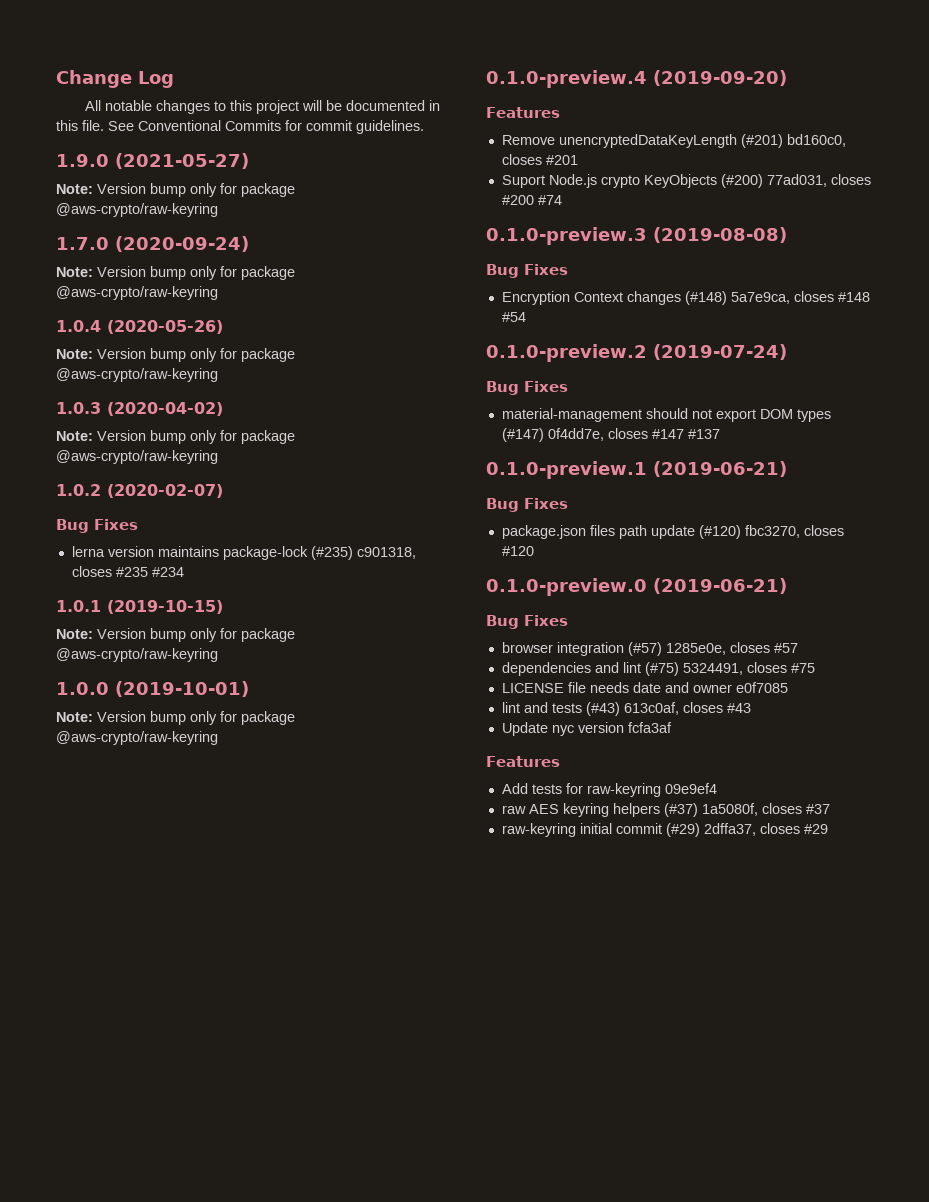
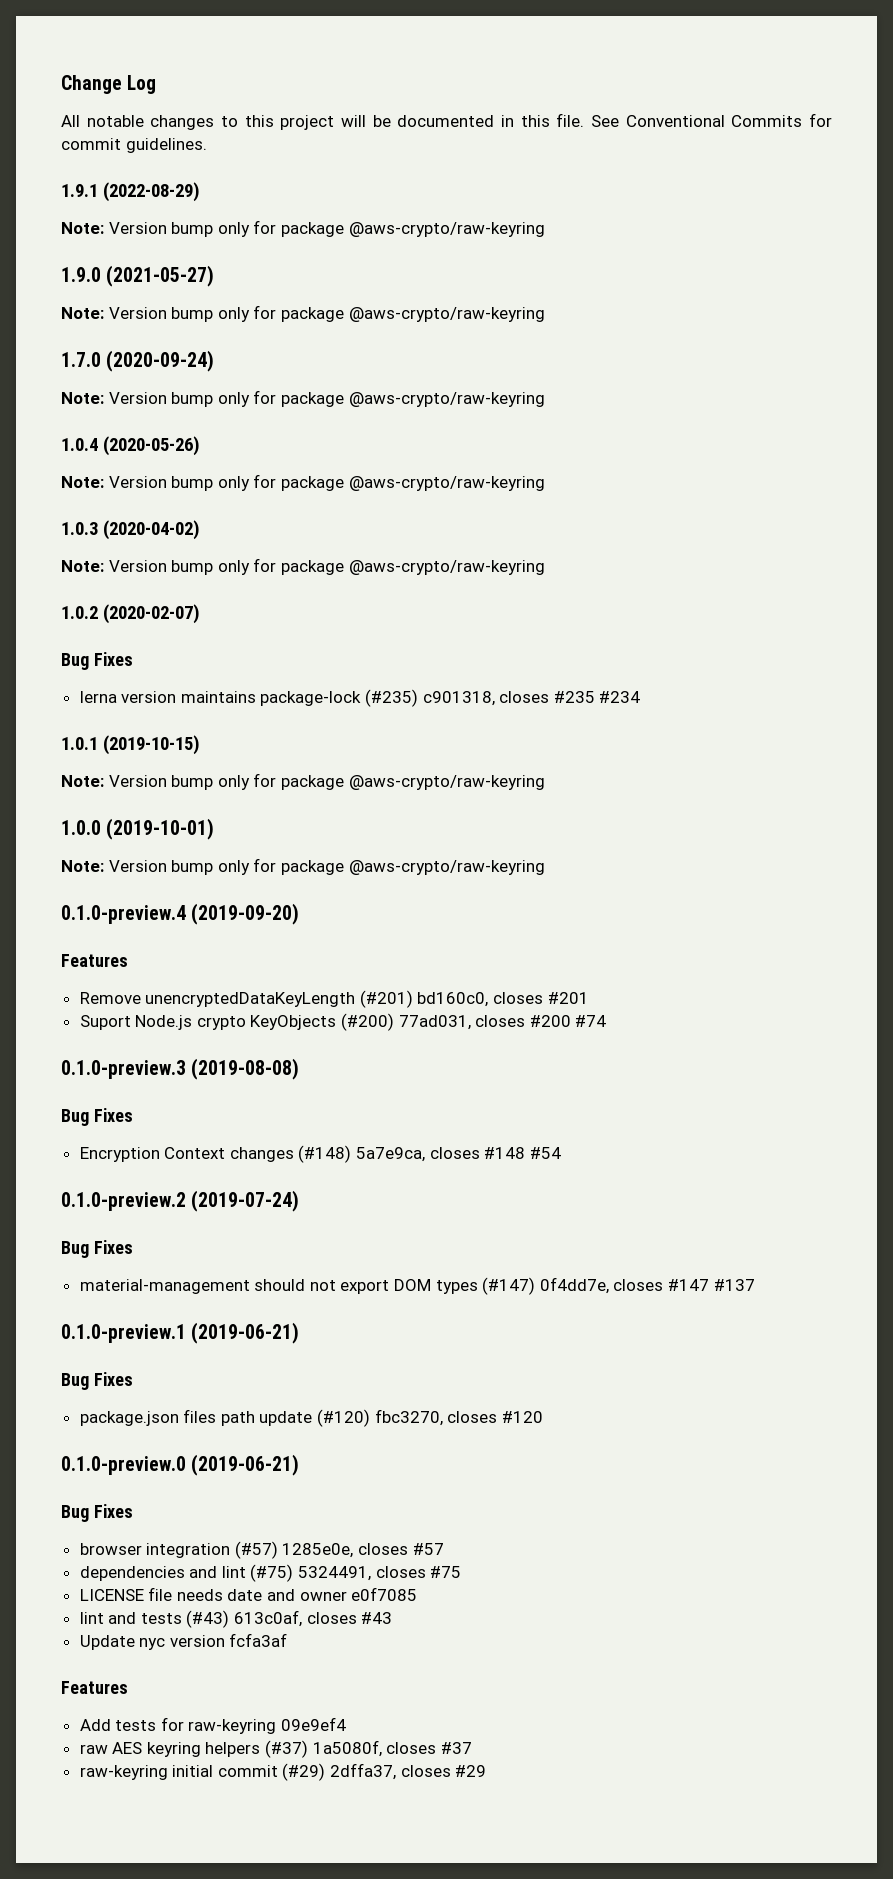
+ 1.9.1 (2022-08-29)
+ Note: Version bump only for package @aws-crypto/raw-keyring

